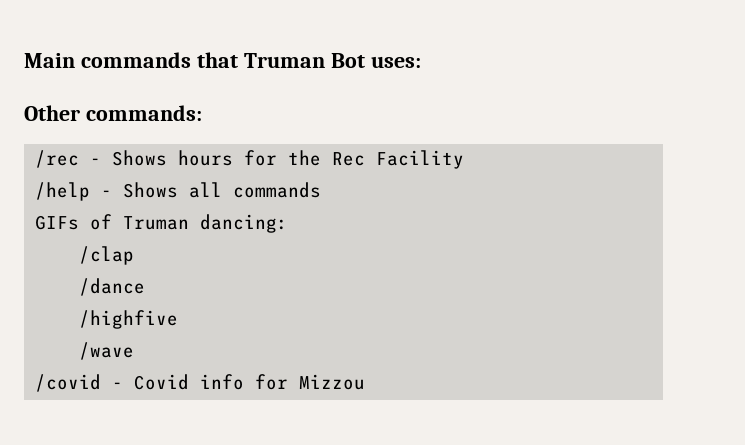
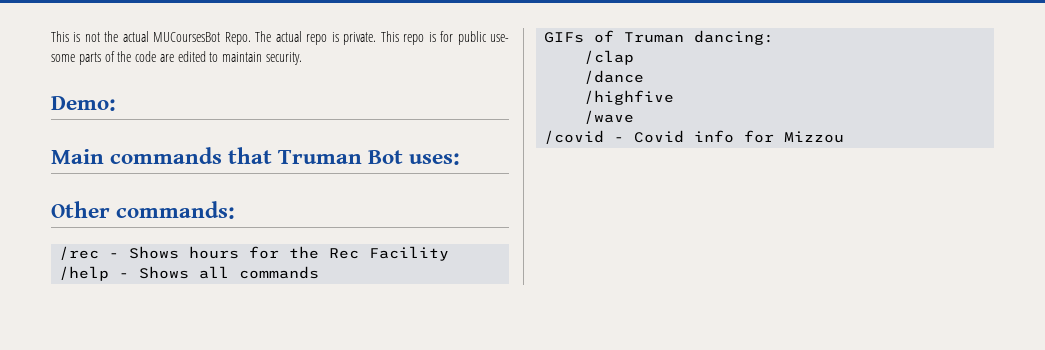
+ This is not the actual MUCoursesBot Repo. The actual repo is private. This repo is for public use- some parts of the code are edited to maintain security.
+ Demo:

